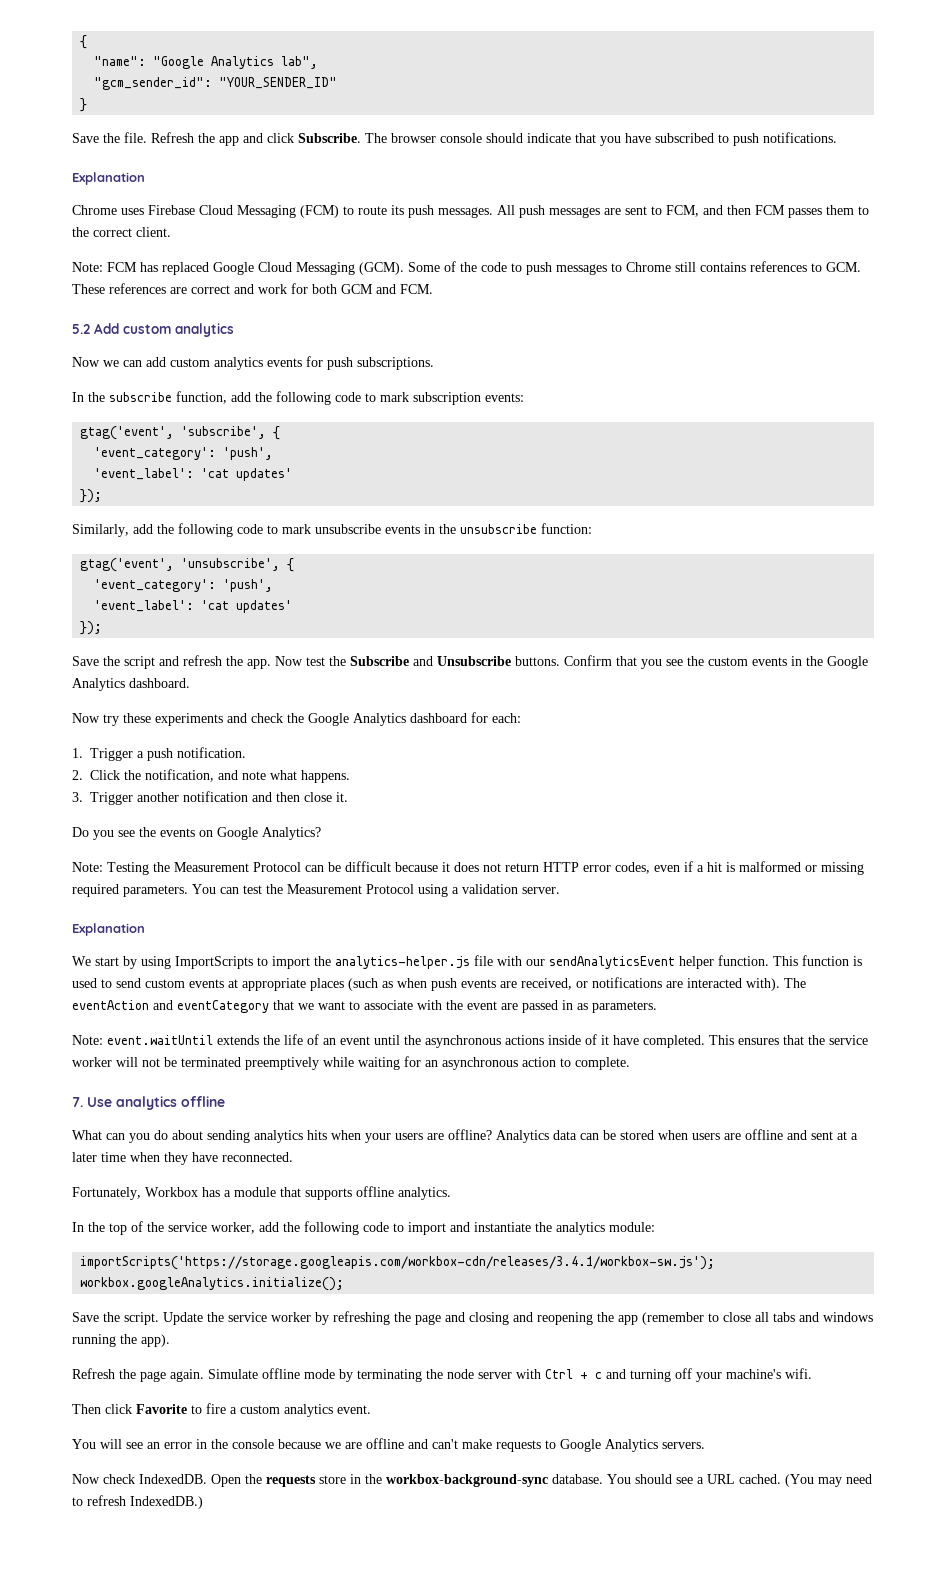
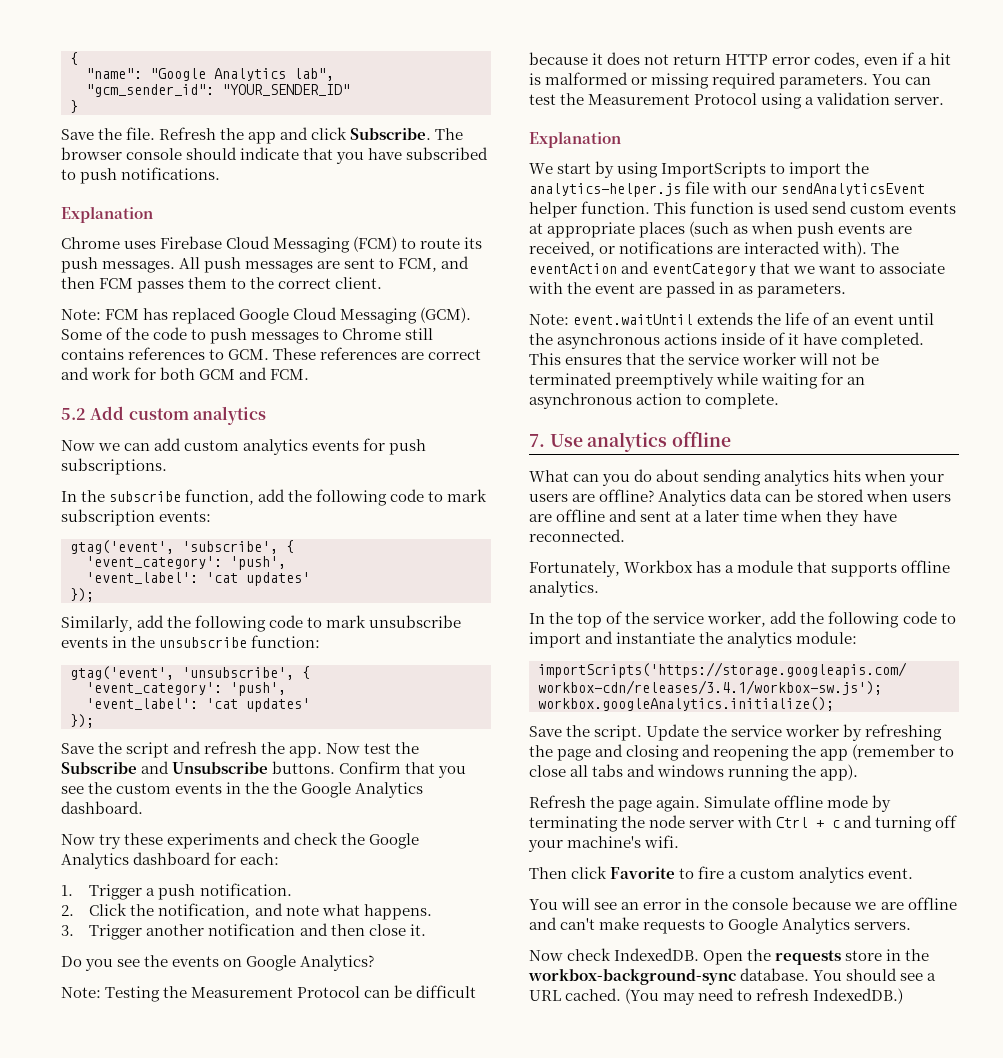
- Confirm that you see the custom events in the Google Analytics dashboard.
+ Confirm that you see the custom events in the the Google Analytics dashboard.
- This function is used to send custom events at appropriate places (such as when push events are received, or notifications are interacted with).
+ This function is used send custom events at appropriate places (such as when push events are received, or notifications are interacted with).

